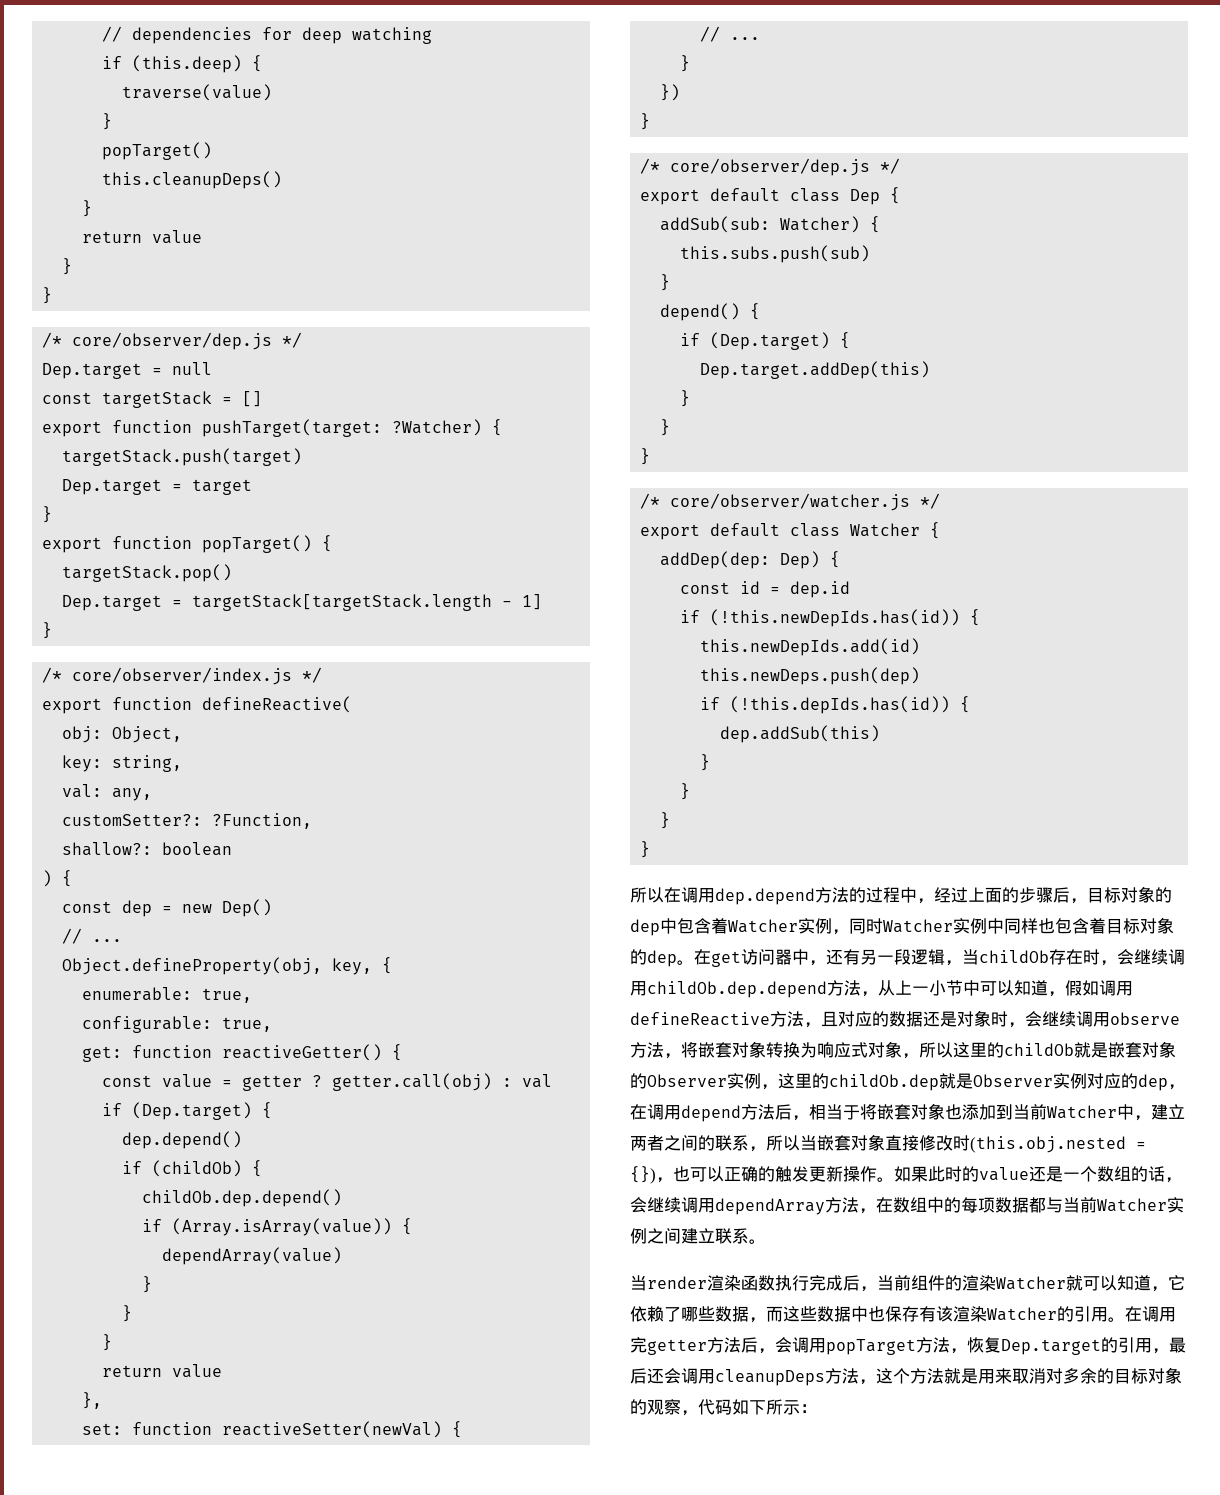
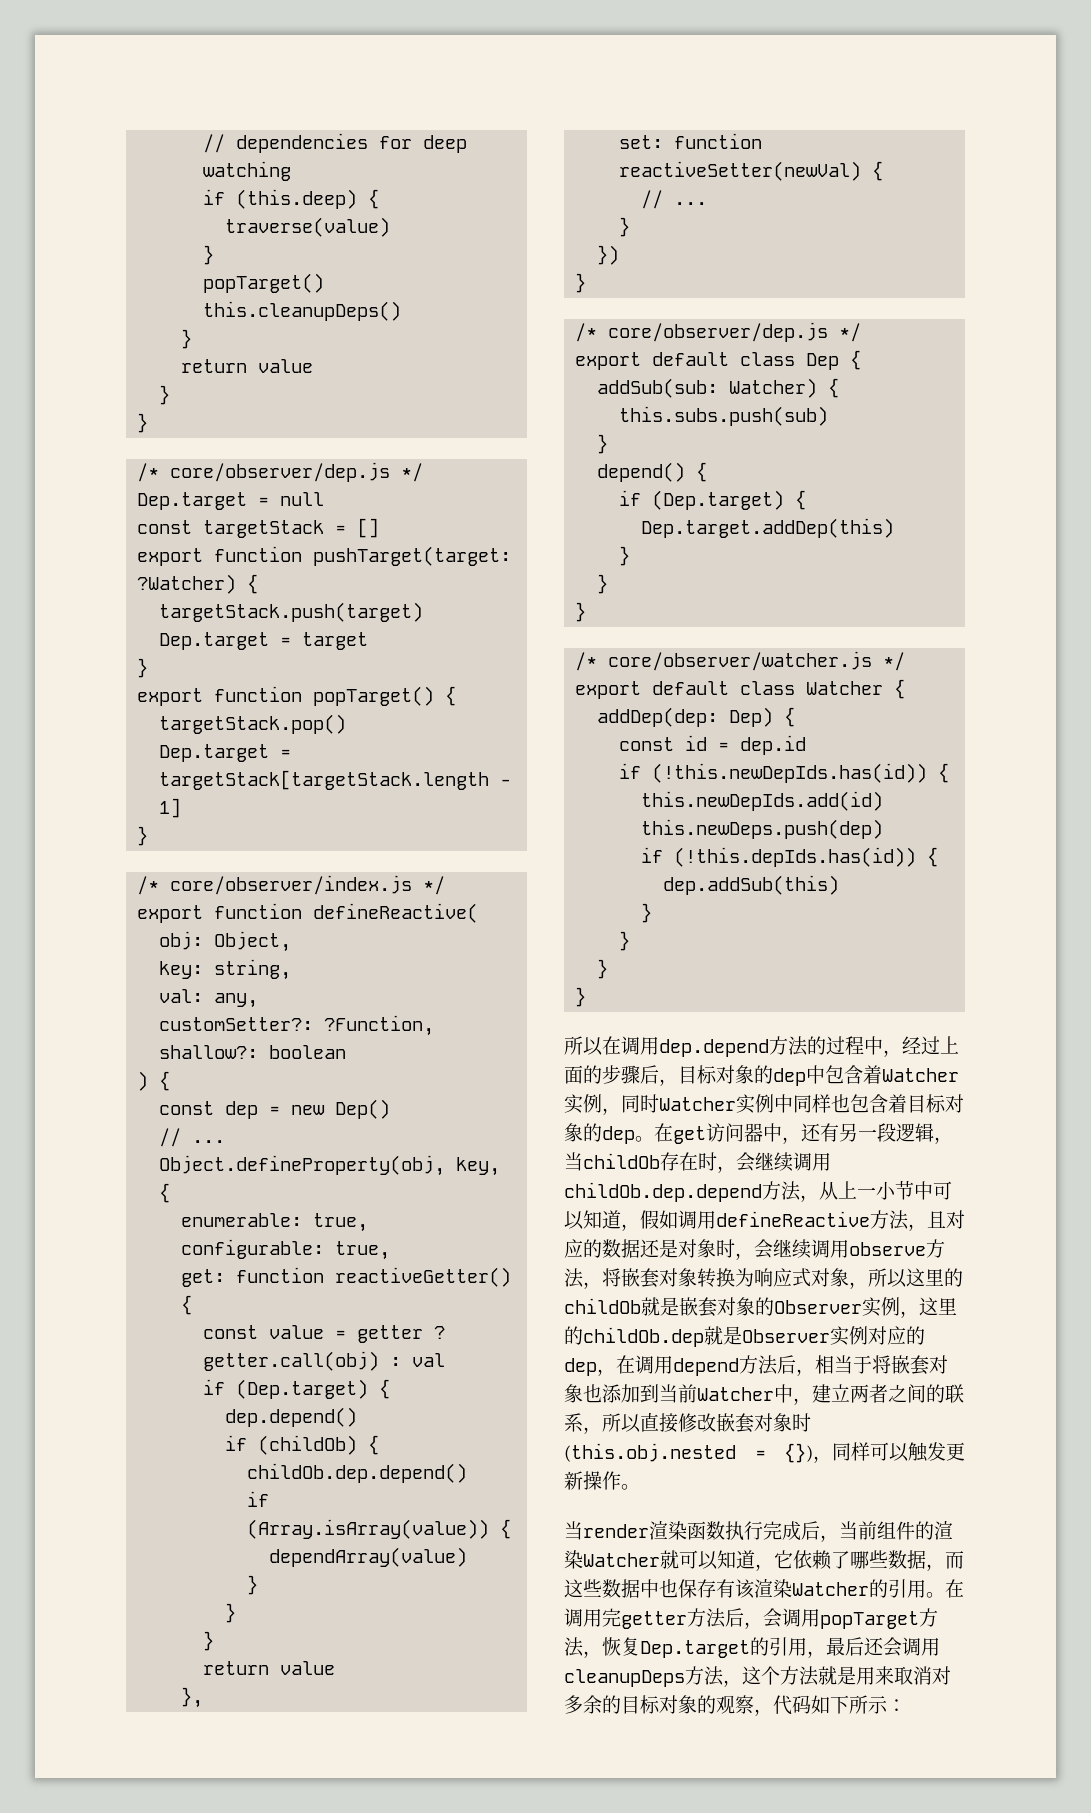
- 在get访问器中，还有另一段逻辑，当childOb存在时，会继续调用childOb.dep.depend方法，从上一小节中可以知道，假如调用defineReactive方法，且对应的数据还是对象时，会继续调用observe方法，将嵌套对象转换为响应式对象，所以这里的childOb就是嵌套对象的Observer实例，这里的childOb.dep就是Observer实例对应的dep，在调用depend方法后，相当于将嵌套对象也添加到当前Watcher中，建立两者之间的联系，所以当嵌套对象直接修改时(this.obj.nested = {})，也可以正确的触发更新操作。如果此时的value还是一个数组的话，会继续调用dependArray方法，在数组中的每项数据都与当前Watcher实例之间建立联系。
+ 在get访问器中，还有另一段逻辑，当childOb存在时，会继续调用childOb.dep.depend方法，从上一小节中可以知道，假如调用defineReactive方法，且对应的数据还是对象时，会继续调用observe方法，将嵌套对象转换为响应式对象，所以这里的childOb就是嵌套对象的Observer实例，这里的childOb.dep就是Observer实例对应的dep，在调用depend方法后，相当于将嵌套对象也添加到当前Watcher中，建立两者之间的联系，所以直接修改嵌套对象时(this.obj.nested = {})，同样可以触发更新操作。

